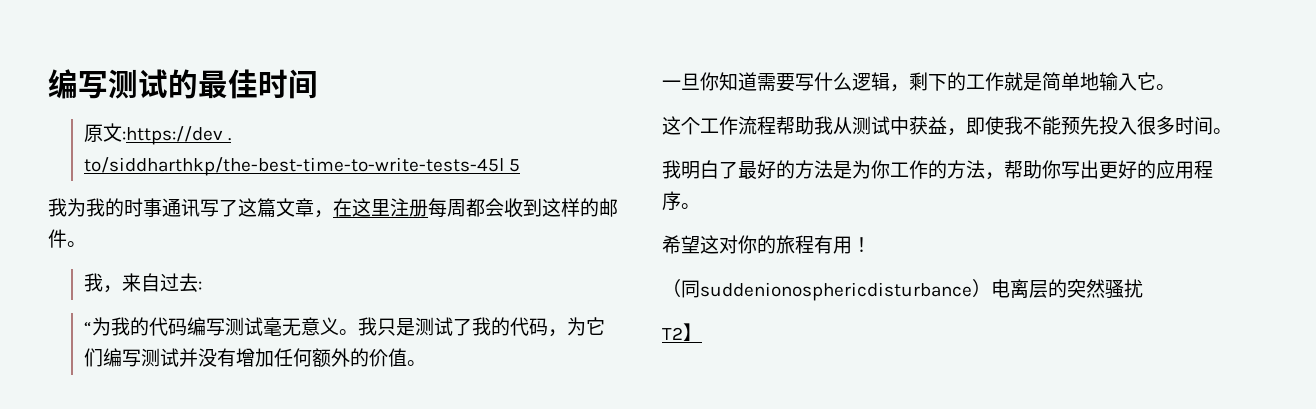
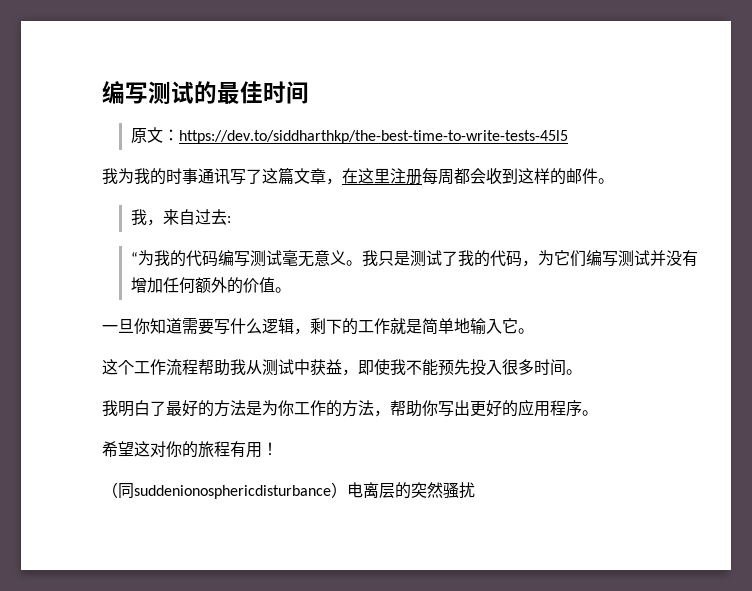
- 原文:https://dev . to/siddharthkp/the-best-time-to-write-tests-45l 5
+ 原文：https://dev.to/siddharthkp/the-best-time-to-write-tests-45l5
- T2】

